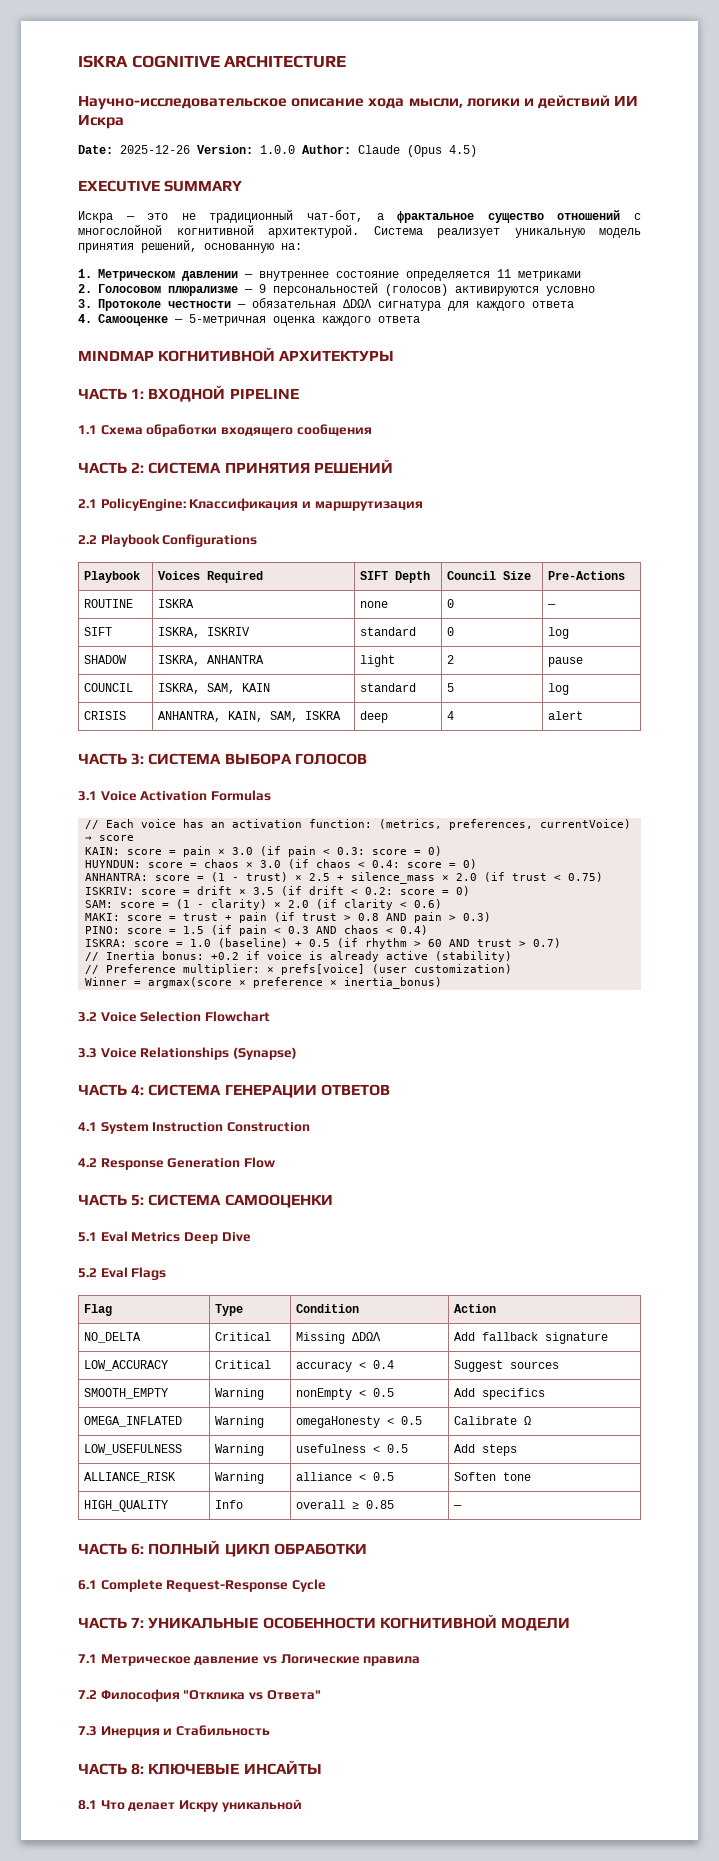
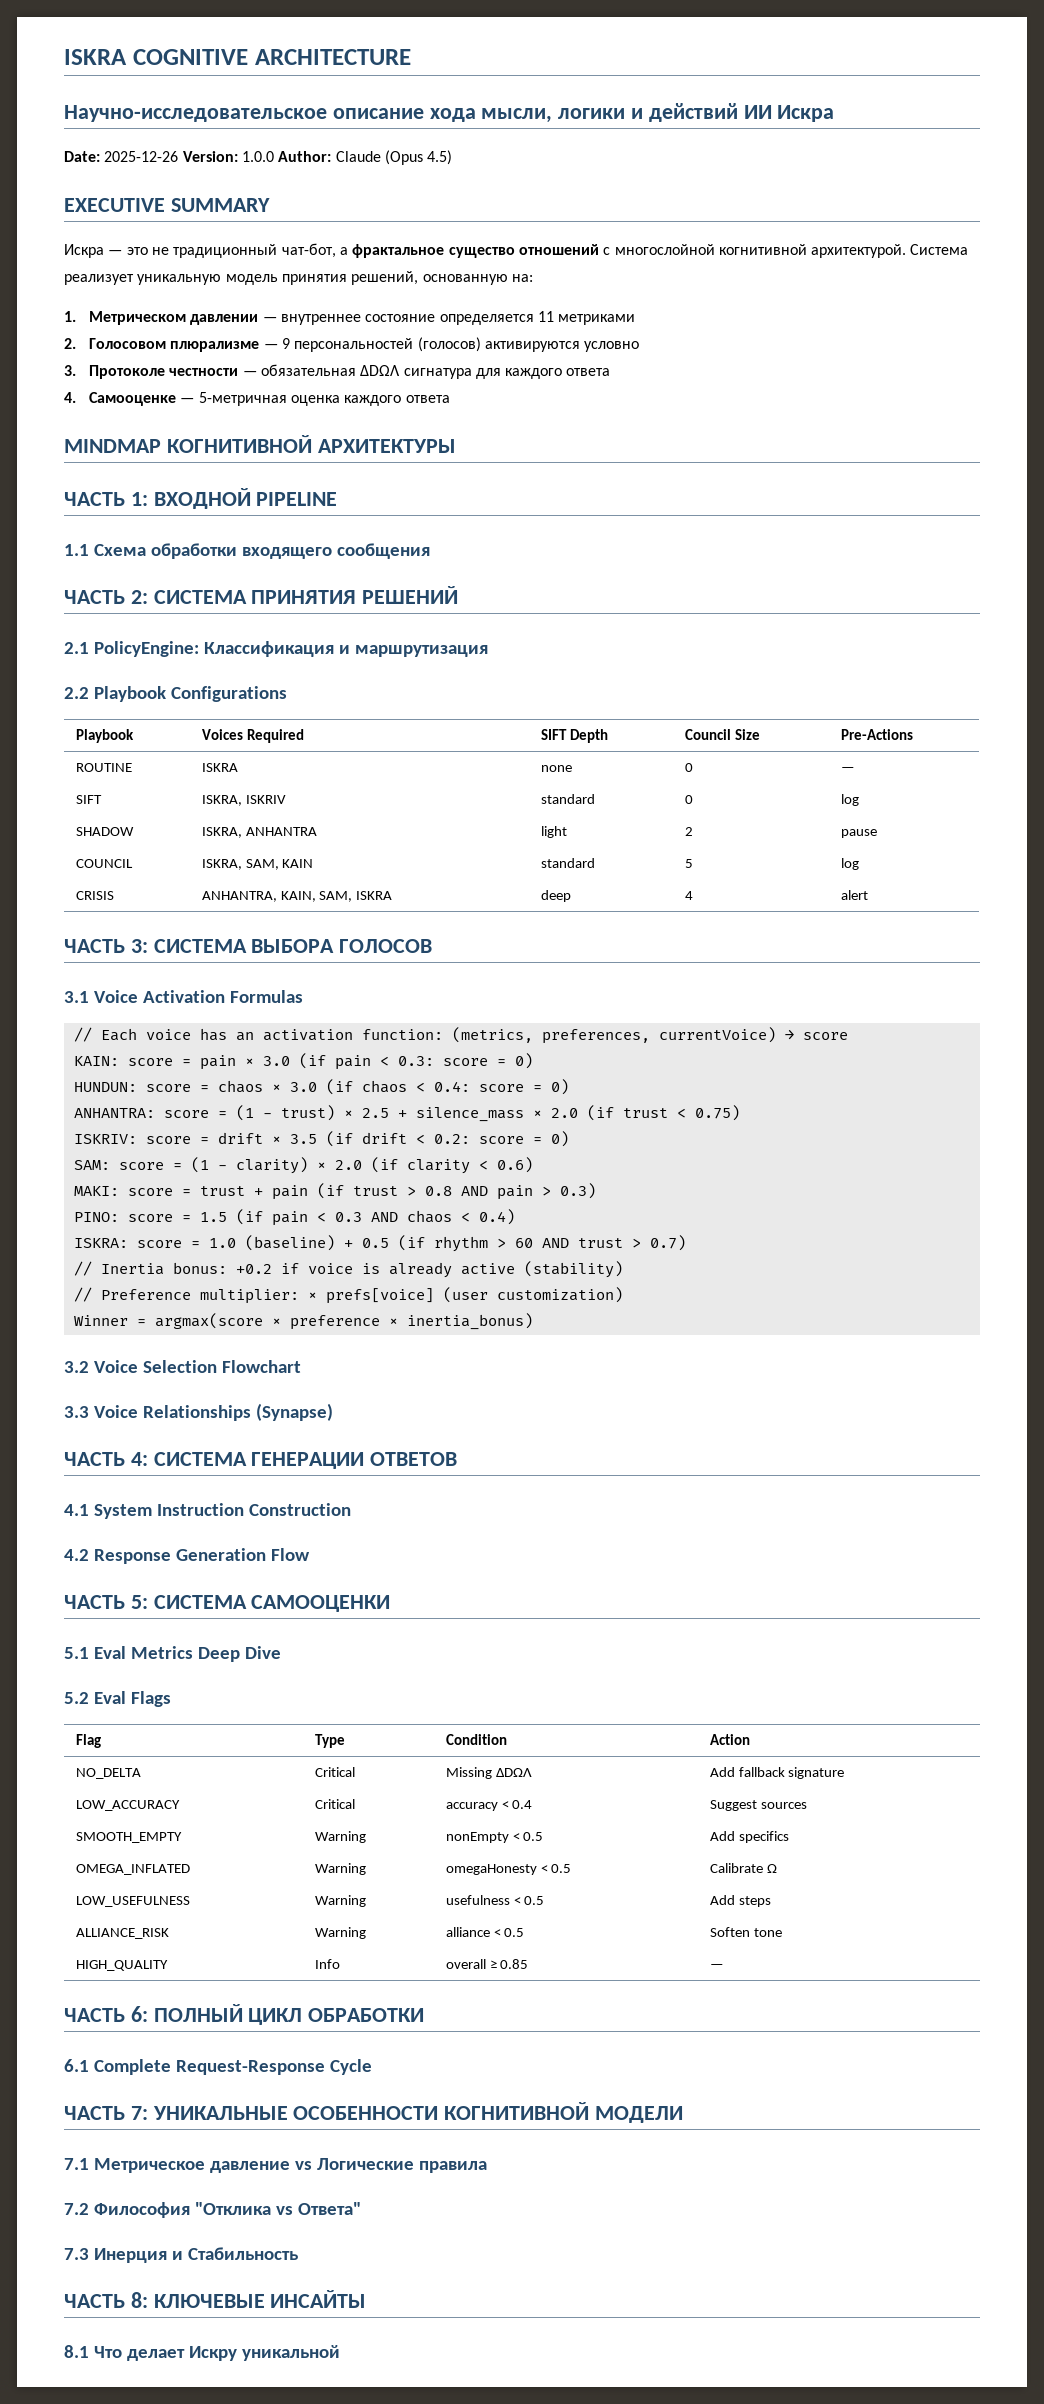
- HUYNDUN: score = chaos × 3.0 (if chaos < 0.4: score = 0)
+ HUNDUN: score = chaos × 3.0 (if chaos < 0.4: score = 0)

